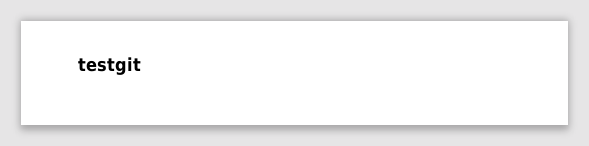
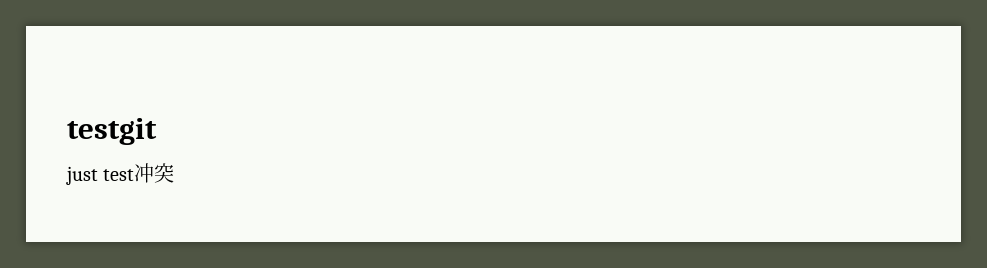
+ just test冲突

